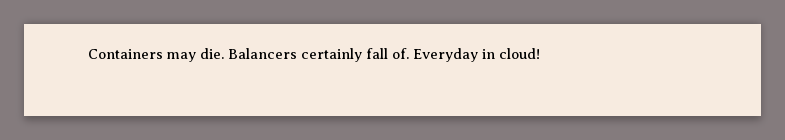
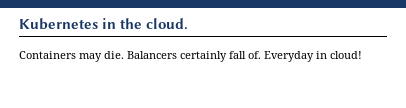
+ Kubernetes in the cloud.

